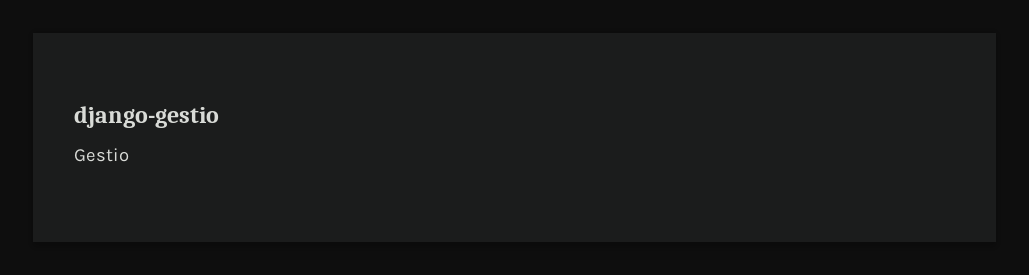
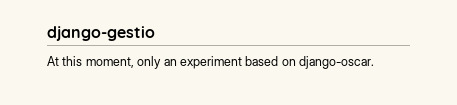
- Gestio
+ At this moment, only an experiment based on django-oscar.

